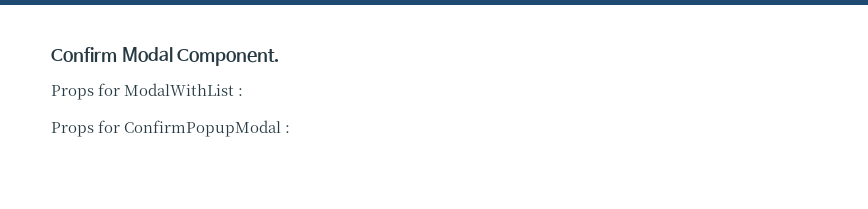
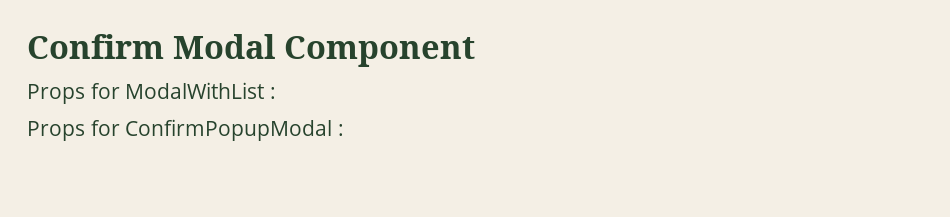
- Confirm Modal Component.
+ Confirm Modal Component

